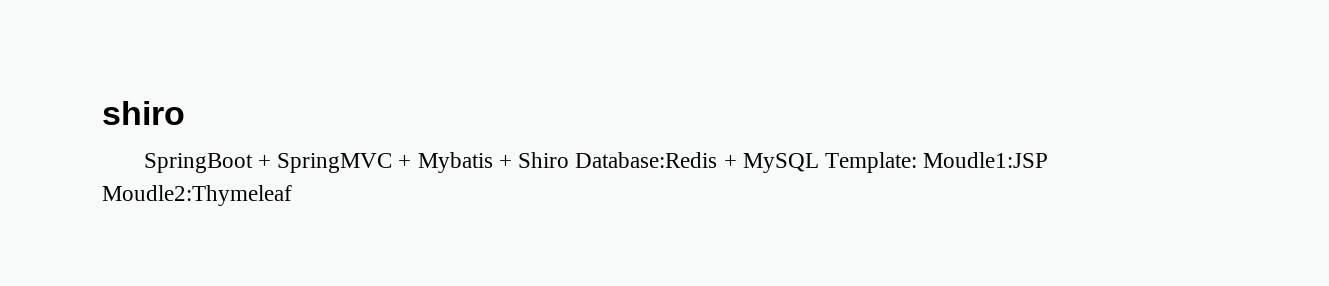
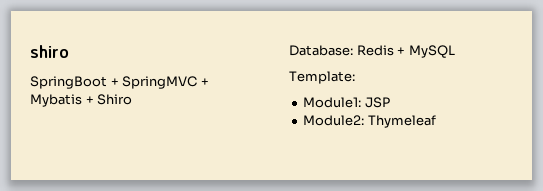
- SpringBoot + SpringMVC + Mybatis + Shiro Database:Redis + MySQL Template: Moudle1:JSP Moudle2:Thymeleaf
+ SpringBoot + SpringMVC + Mybatis + Shiro
+ Database: Redis + MySQL
+ Template:
+ Module1: JSP
+ Module2: Thymeleaf

